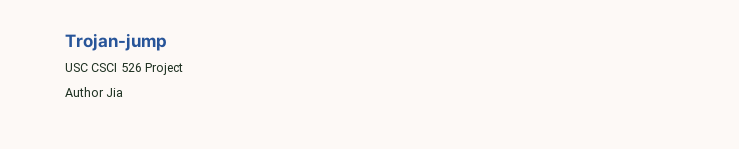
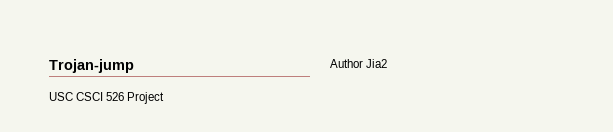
- Author Jia
+ Author Jia2

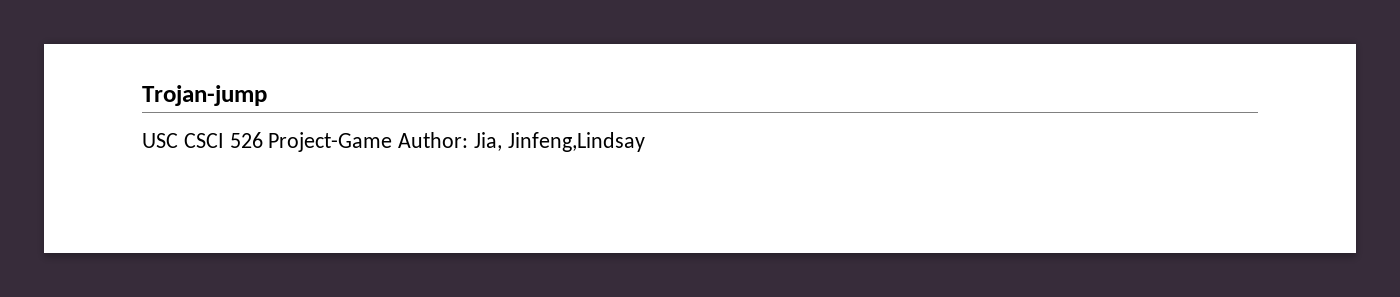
- USC CSCI 526 Project
- Author Jia2
+ USC CSCI 526 Project-Game Author: Jia, Jinfeng,Lindsay

